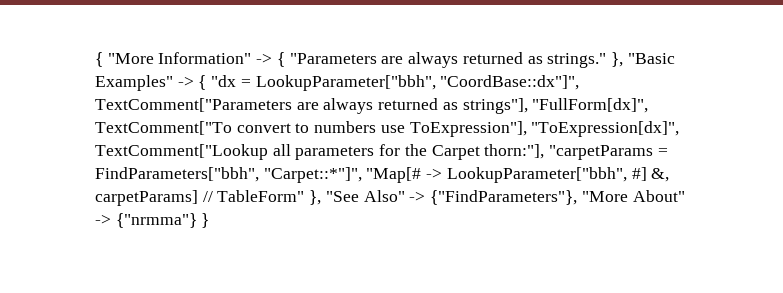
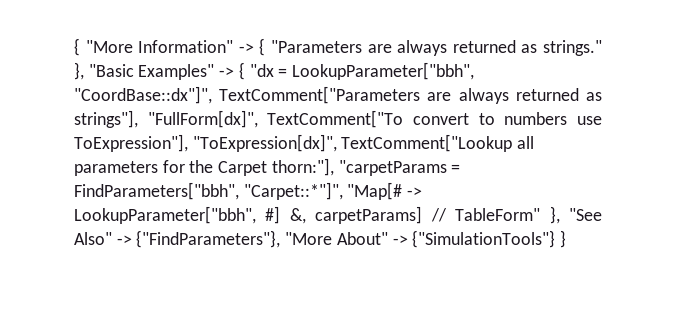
- }, "Basic Examples" -> { "dx = LookupParameter["bbh", "CoordBase::dx"]", TextComment["Parameters are always returned as strings"], "FullForm[dx]", TextComment["To convert to numbers use ToExpression"], "ToExpression[dx]", TextComment["Lookup all parameters for the Carpet thorn:"], "carpetParams = FindParameters["bbh", "Carpet::*"]", "Map[# -> LookupParameter["bbh", #] &, carpetParams] // TableForm" }, "See Also" -> {"FindParameters"}, "More About" -> {"nrmma"} }
+ }, "Basic Examples" -> { "dx = LookupParameter["bbh", "CoordBase::dx"]", TextComment["Parameters are always returned as strings"], "FullForm[dx]", TextComment["To convert to numbers use ToExpression"], "ToExpression[dx]", TextComment["Lookup all parameters for the Carpet thorn:"], "carpetParams = FindParameters["bbh", "Carpet::*"]", "Map[# -> LookupParameter["bbh", #] &, carpetParams] // TableForm" }, "See Also" -> {"FindParameters"}, "More About" -> {"SimulationTools"} }

